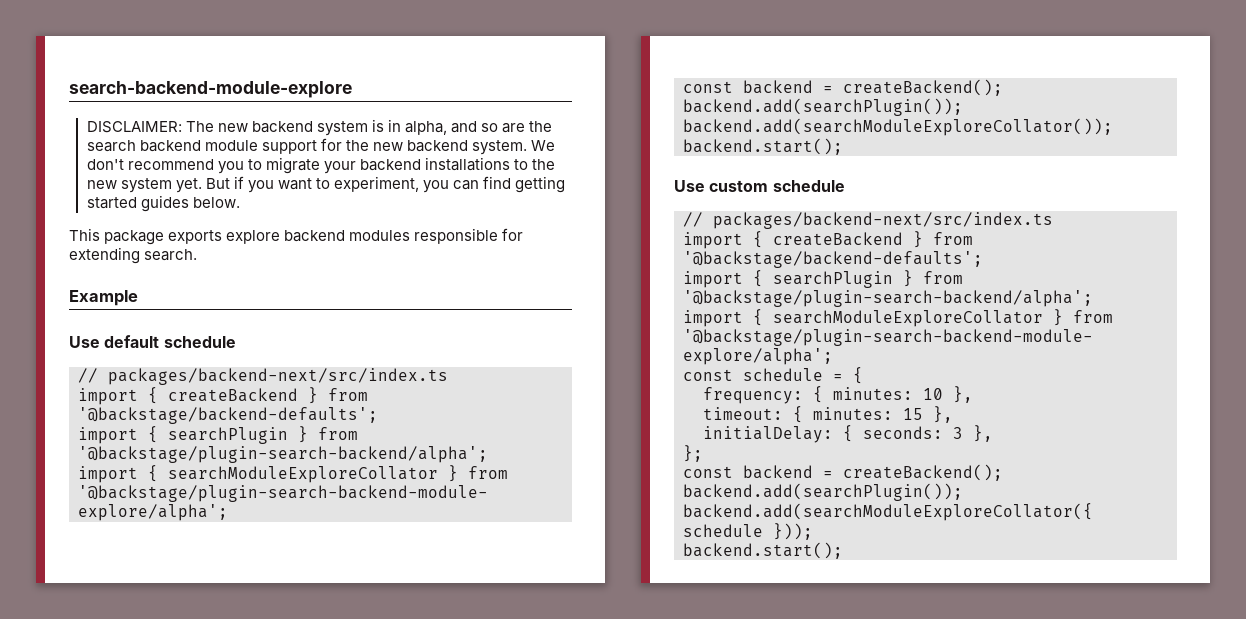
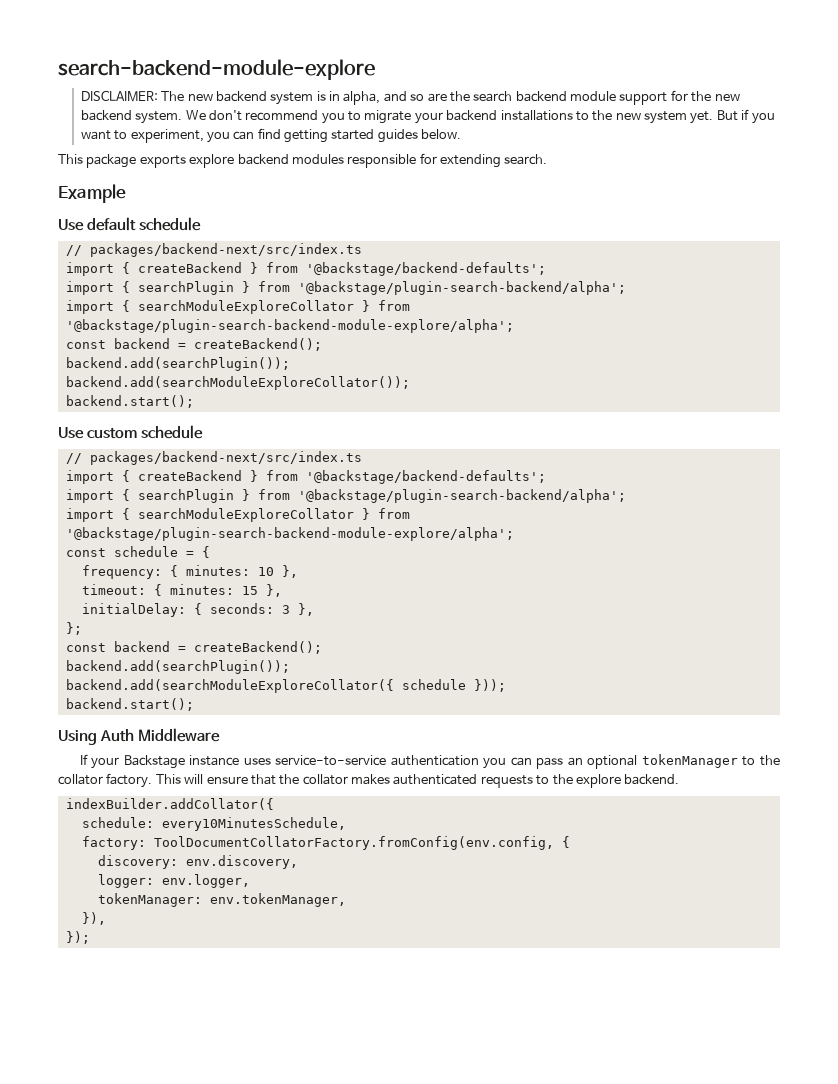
+ Using Auth Middleware
+ If your Backstage instance uses service-to-service authentication you can pass an optional tokenManager to the collator factory. This will ensure that the collator makes authenticated requests to the explore backend.
+ indexBuilder.addCollator({
+ schedule: every10MinutesSchedule,
+ factory: ToolDocumentCollatorFactory.fromConfig(env.config, {
+ discovery: env.discovery,
+ logger: env.logger,
+ tokenManager: env.tokenManager,
+ }),
+ });

